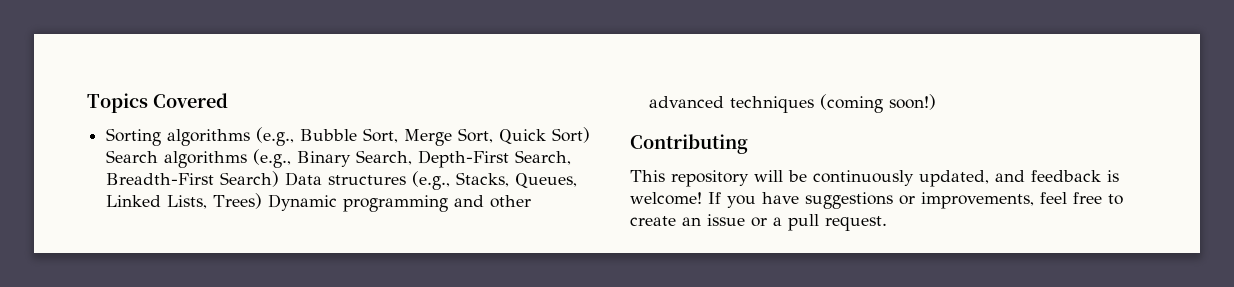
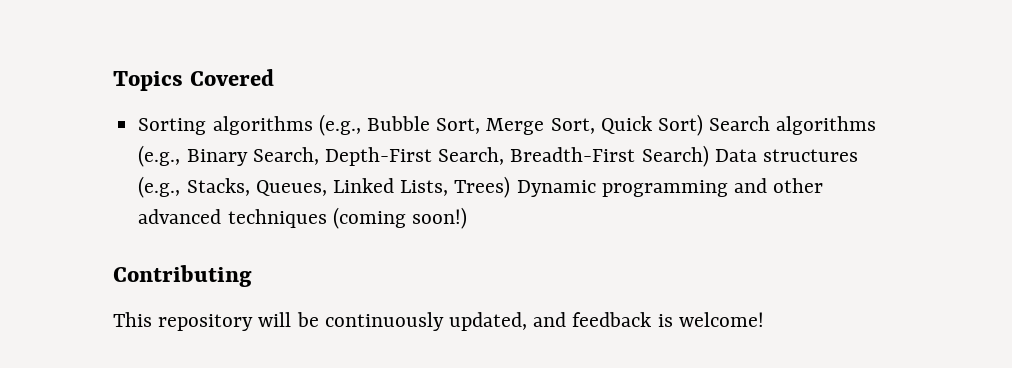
- If you have suggestions or improvements, feel free to create an issue or a pull request.

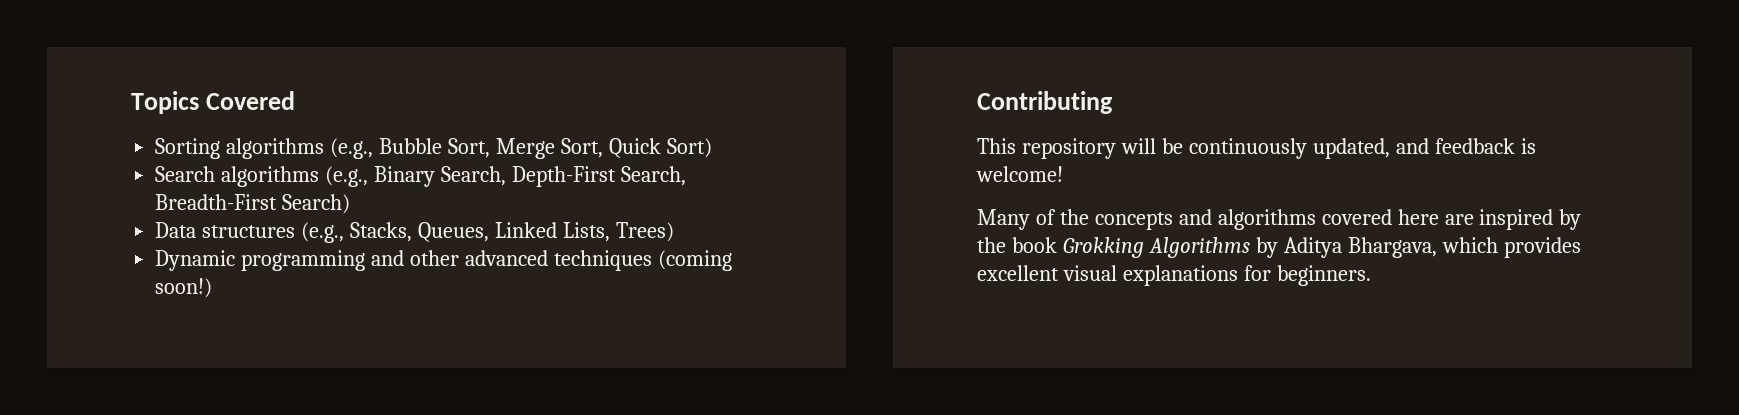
- Sorting algorithms (e.g., Bubble Sort, Merge Sort, Quick Sort) Search algorithms (e.g., Binary Search, Depth-First Search, Breadth-First Search) Data structures (e.g., Stacks, Queues, Linked Lists, Trees) Dynamic programming and other advanced techniques (coming soon!)
+ Sorting algorithms (e.g., Bubble Sort, Merge Sort, Quick Sort)
+ Search algorithms (e.g., Binary Search, Depth-First Search, Breadth-First Search)
+ Data structures (e.g., Stacks, Queues, Linked Lists, Trees)
+ Dynamic programming and other advanced techniques (coming soon!)
+ Many of the concepts and algorithms covered here are inspired by the book Grokking Algorithms by Aditya Bhargava, which provides excellent visual explanations for beginners.

